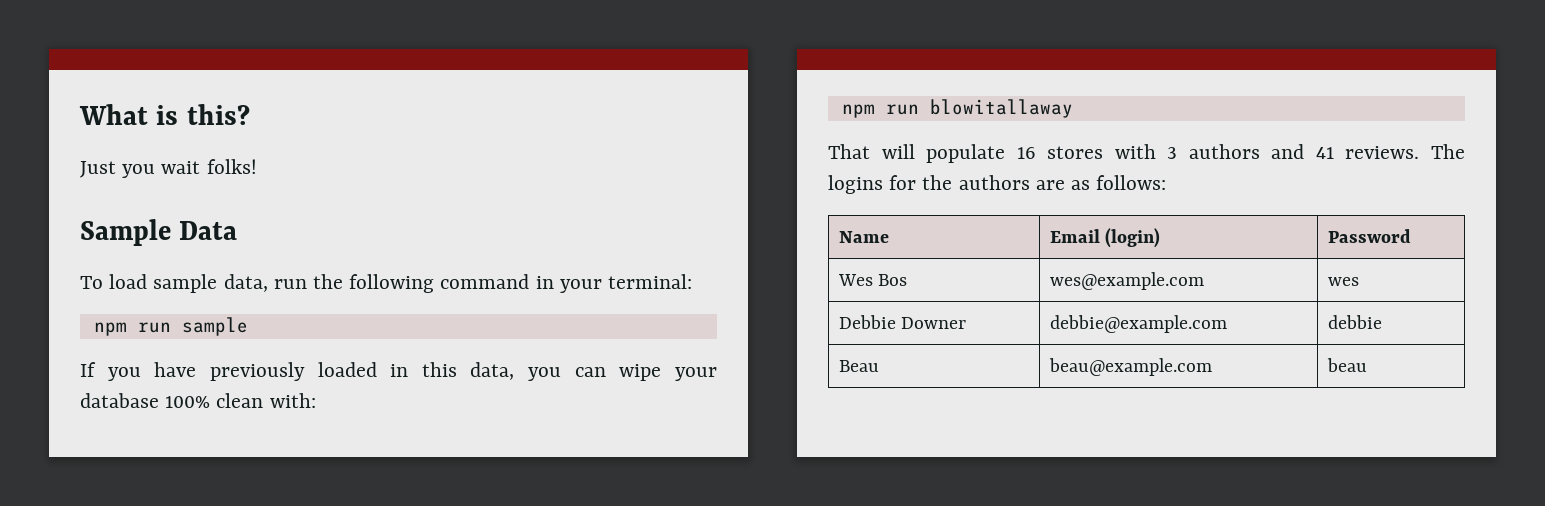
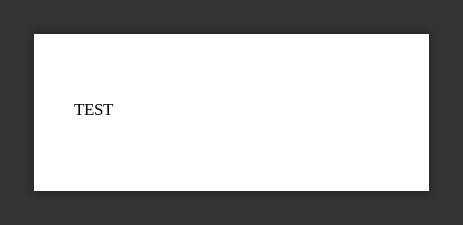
- What is this?
- Just you wait folks!
- Sample Data
- To load sample data, run the following command in your terminal:
- npm run sample
- If you have previously loaded in this data, you can wipe your database 100% clean with:
- npm run blowitallaway
- That will populate 16 stores with 3 authors and 41 reviews. The logins for the authors are as follows:
- Name | Email (login) | Password
- Wes Bos | wes@example.com | wes
- Debbie Downer | debbie@example.com | debbie
- Beau | beau@example.com | beau
+ TEST

